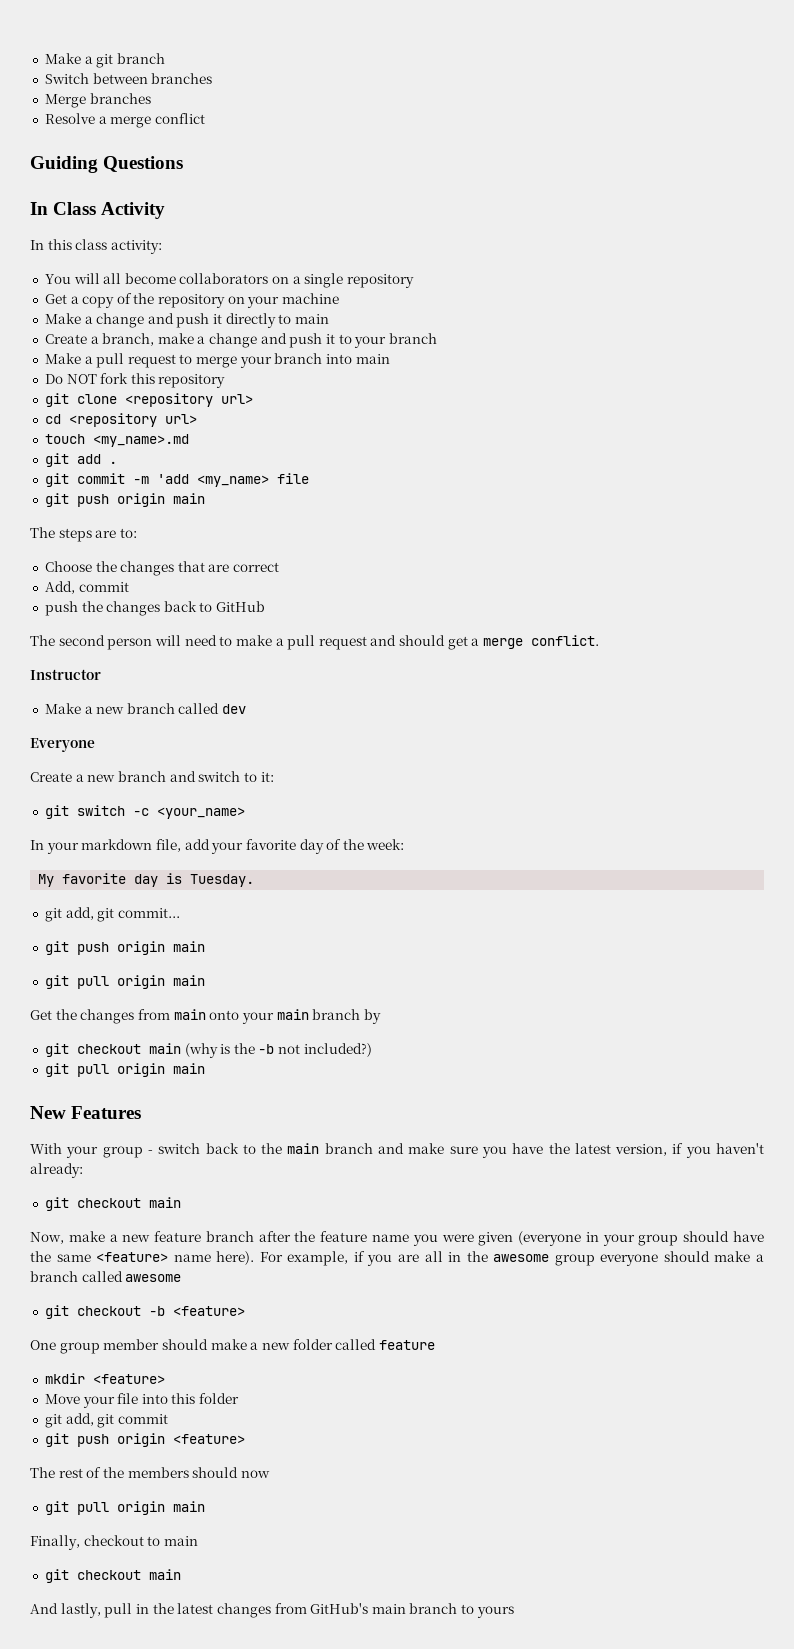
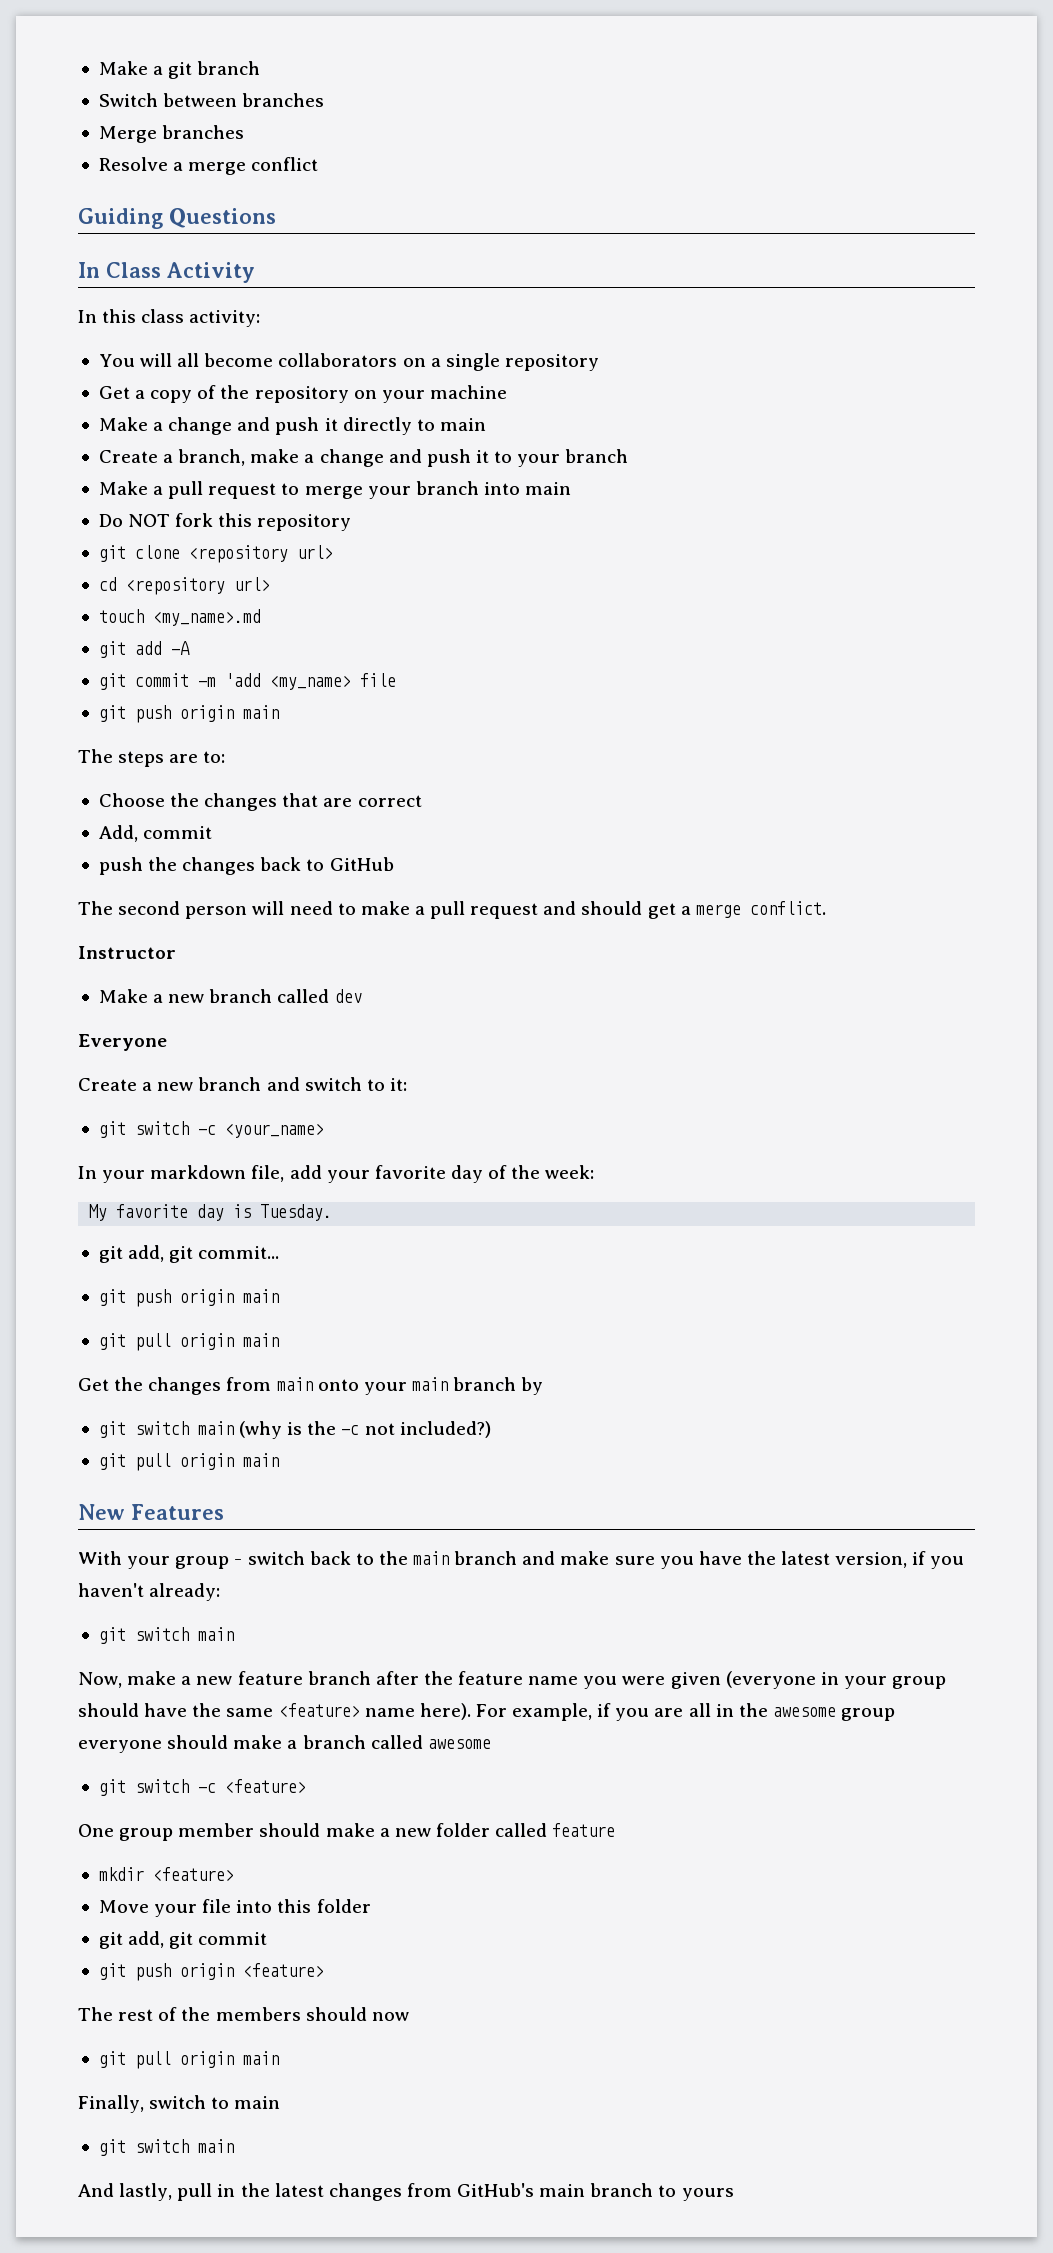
- git add .
+ git add -A
- git checkout main (why is the -b not included?)
+ git switch main (why is the -c not included?)
  With your group - switch back to the main branch and make sure you have the latest version, if you haven't already:
- git checkout main
+ git switch main
- git checkout -b <feature>
+ git switch -c <feature>
- Finally, checkout to main
- git checkout main
+ Finally, switch to main
+ git switch main

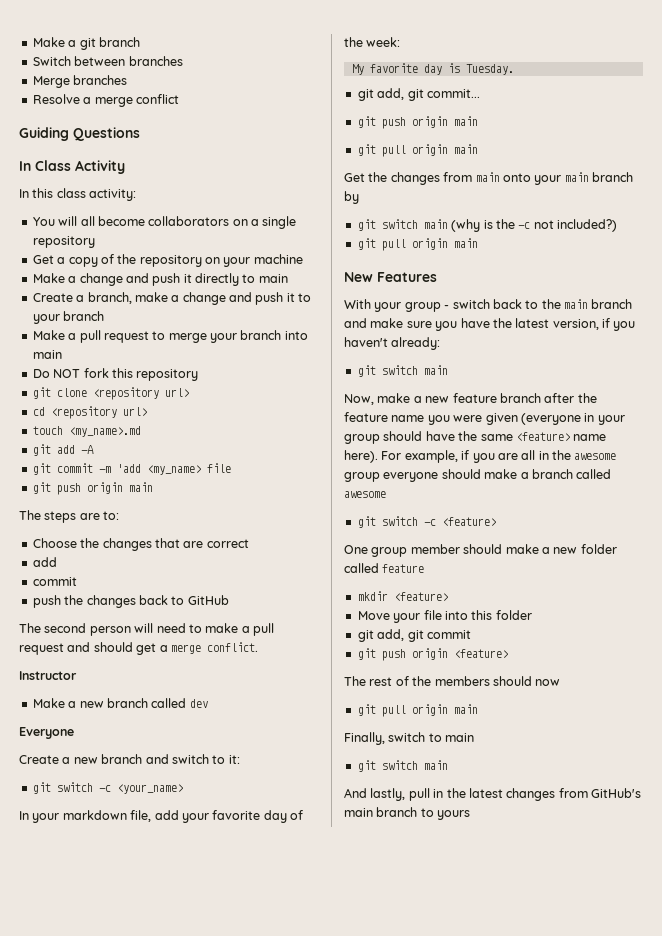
  Choose the changes that are correct
- Add, commit
+ add
+ commit

